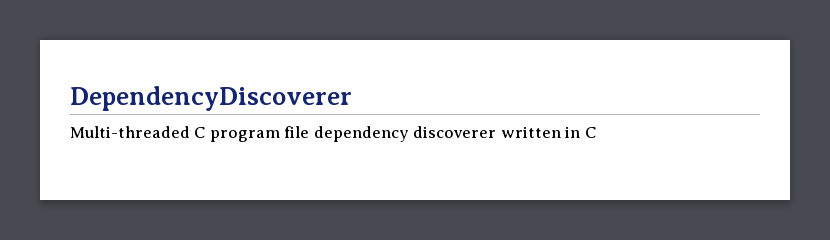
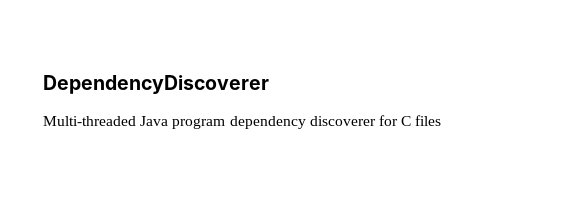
- Multi-threaded C program file dependency discoverer written in C
+ Multi-threaded Java program dependency discoverer for C files

